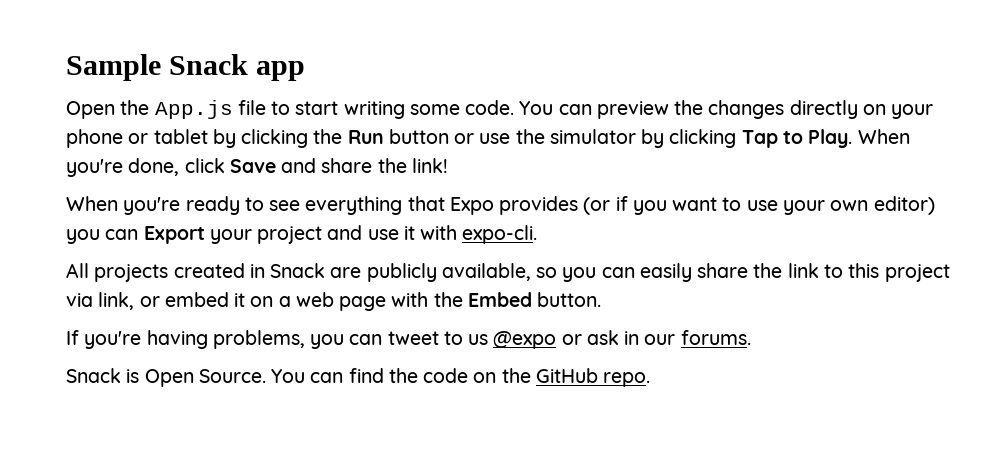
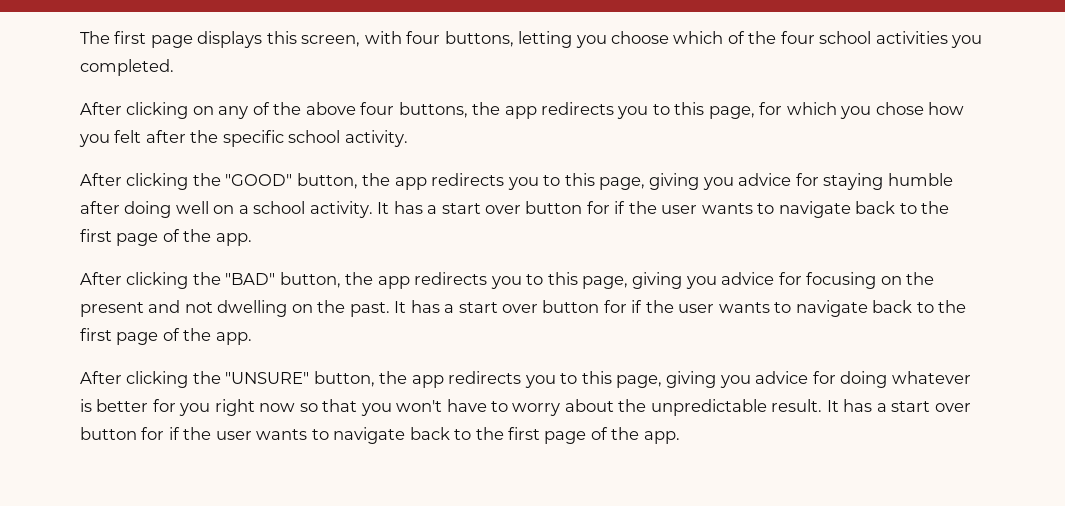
- Sample Snack app
- Open the App.js file to start writing some code. You can preview the changes directly on your phone or tablet by clicking the Run button or use the simulator by clicking Tap to Play. When you're done, click Save and share the link!
- When you're ready to see everything that Expo provides (or if you want to use your own editor) you can Export your project and use it with expo-cli.
- All projects created in Snack are publicly available, so you can easily share the link to this project via link, or embed it on a web page with the Embed button.
- If you're having problems, you can tweet to us @expo or ask in our forums.
- Snack is Open Source. You can find the code on the GitHub repo.
+ The first page displays this screen, with four buttons, letting you choose which of the four school activities you completed.
+ After clicking on any of the above four buttons, the app redirects you to this page, for which you chose how you felt after the specific school activity.
+ After clicking the "GOOD" button, the app redirects you to this page, giving you advice for staying humble after doing well on a school activity. It has a start over button for if the user wants to navigate back to the first page of the app.
+ After clicking the "BAD" button, the app redirects you to this page, giving you advice for focusing on the present and not dwelling on the past. It has a start over button for if the user wants to navigate back to the first page of the app.
+ After clicking the "UNSURE" button, the app redirects you to this page, giving you advice for doing whatever is better for you right now so that you won't have to worry about the unpredictable result. It has a start over button for if the user wants to navigate back to the first page of the app.

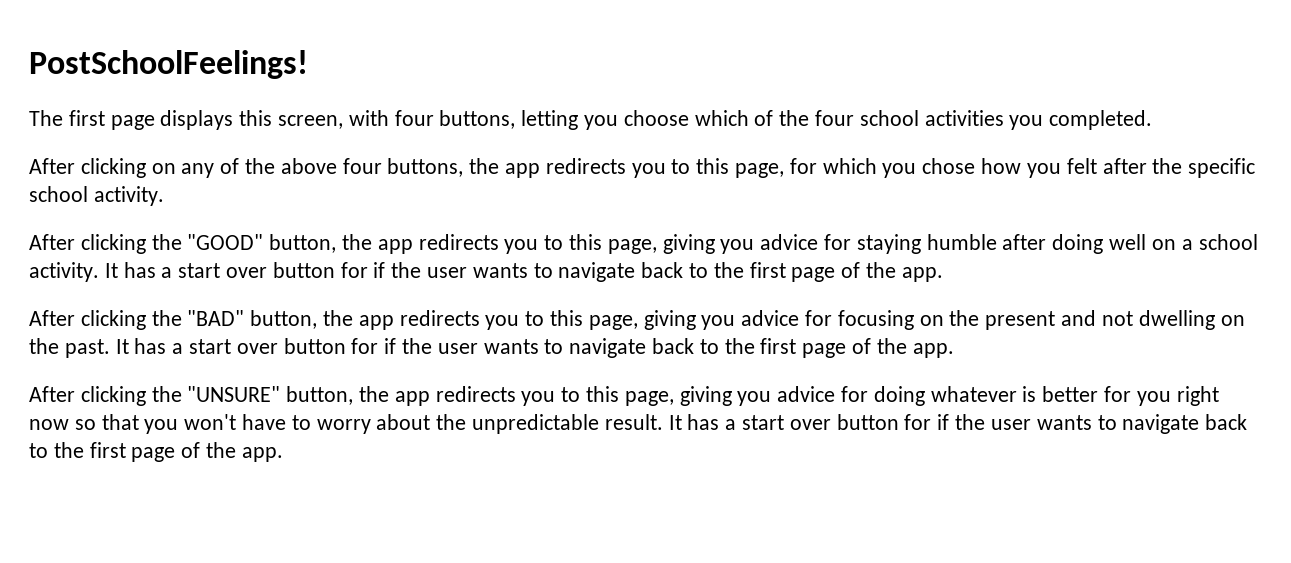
+ PostSchoolFeelings!

